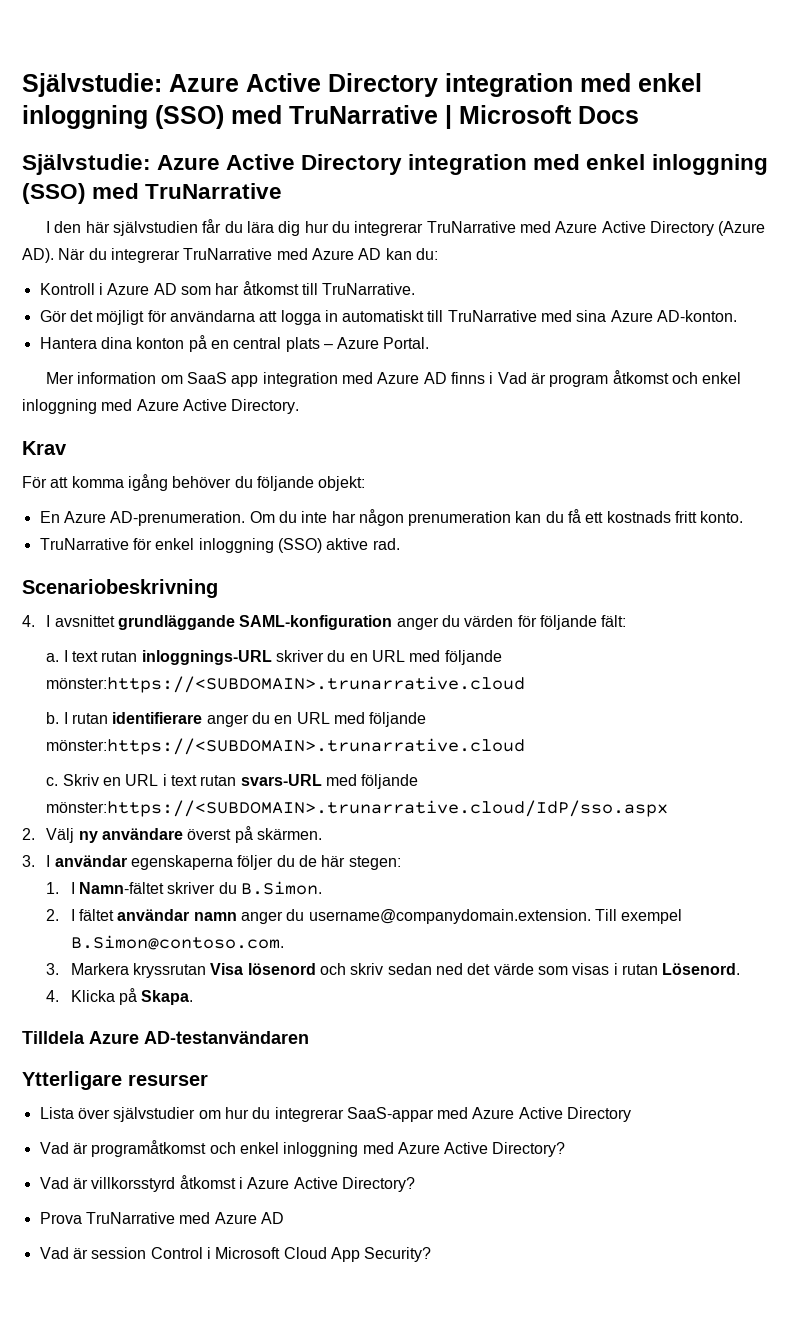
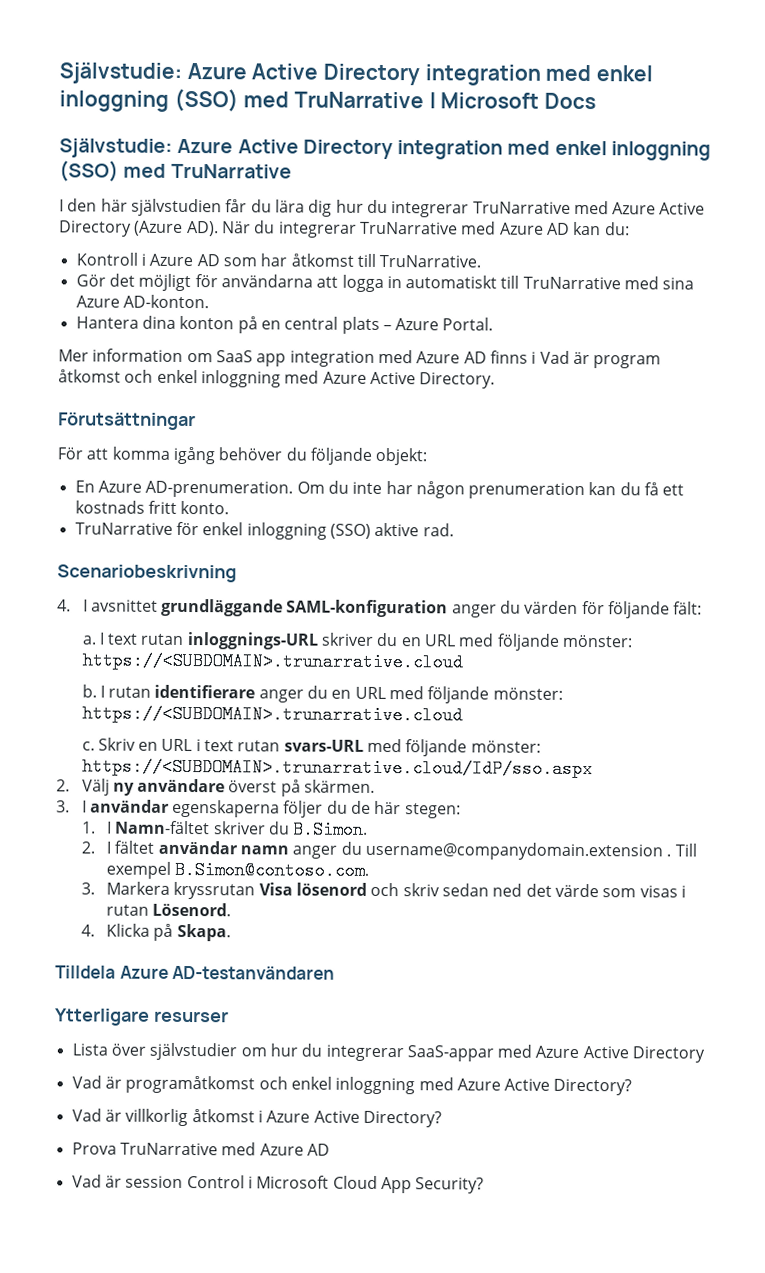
- Krav
+ Förutsättningar
- I text rutan inloggnings-URL skriver du en URL med följande mönster:https://<SUBDOMAIN>.trunarrative.cloud
+ I text rutan inloggnings-URL skriver du en URL med följande mönster: https://<SUBDOMAIN>.trunarrative.cloud
- I rutan identifierare anger du en URL med följande mönster:https://<SUBDOMAIN>.trunarrative.cloud
+ I rutan identifierare anger du en URL med följande mönster: https://<SUBDOMAIN>.trunarrative.cloud
- Skriv en URL i text rutan svars-URL med följande mönster:https://<SUBDOMAIN>.trunarrative.cloud/IdP/sso.aspx
+ Skriv en URL i text rutan svars-URL med följande mönster: https://<SUBDOMAIN>.trunarrative.cloud/IdP/sso.aspx
- 2. I fältet användar namn anger du username@companydomain.extension. Till exempel B.Simon@contoso.com.
+ 2. I fältet användar namn anger du username@companydomain.extension . Till exempel B.Simon@contoso.com.
- Vad är villkorsstyrd åtkomst i Azure Active Directory?
+ Vad är villkorlig åtkomst i Azure Active Directory?

